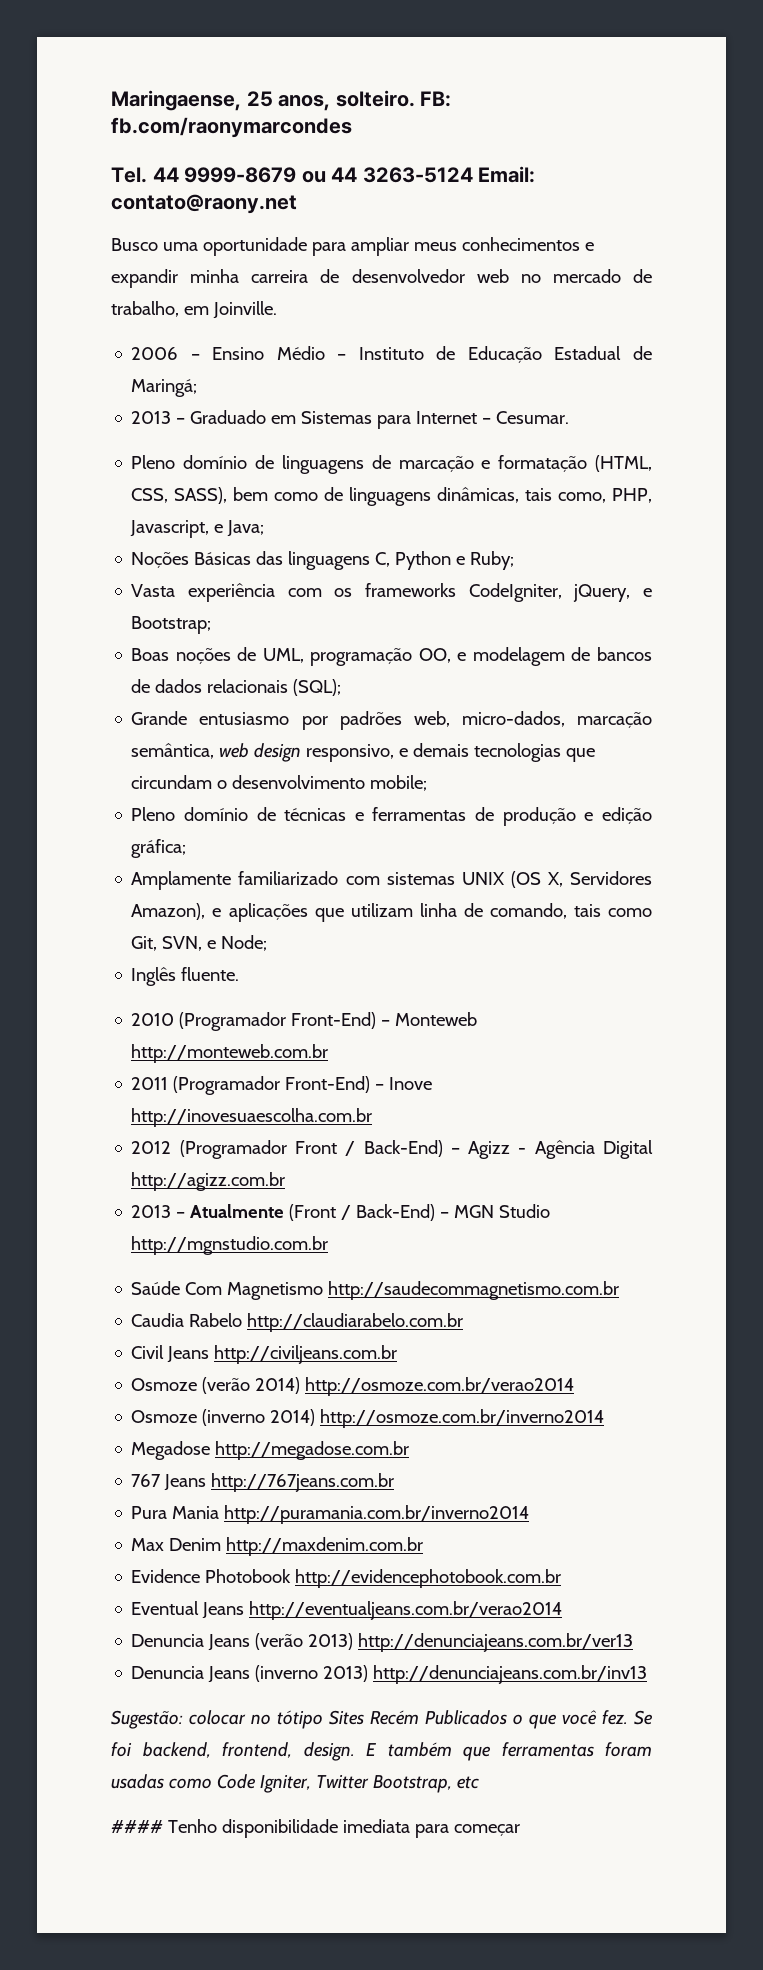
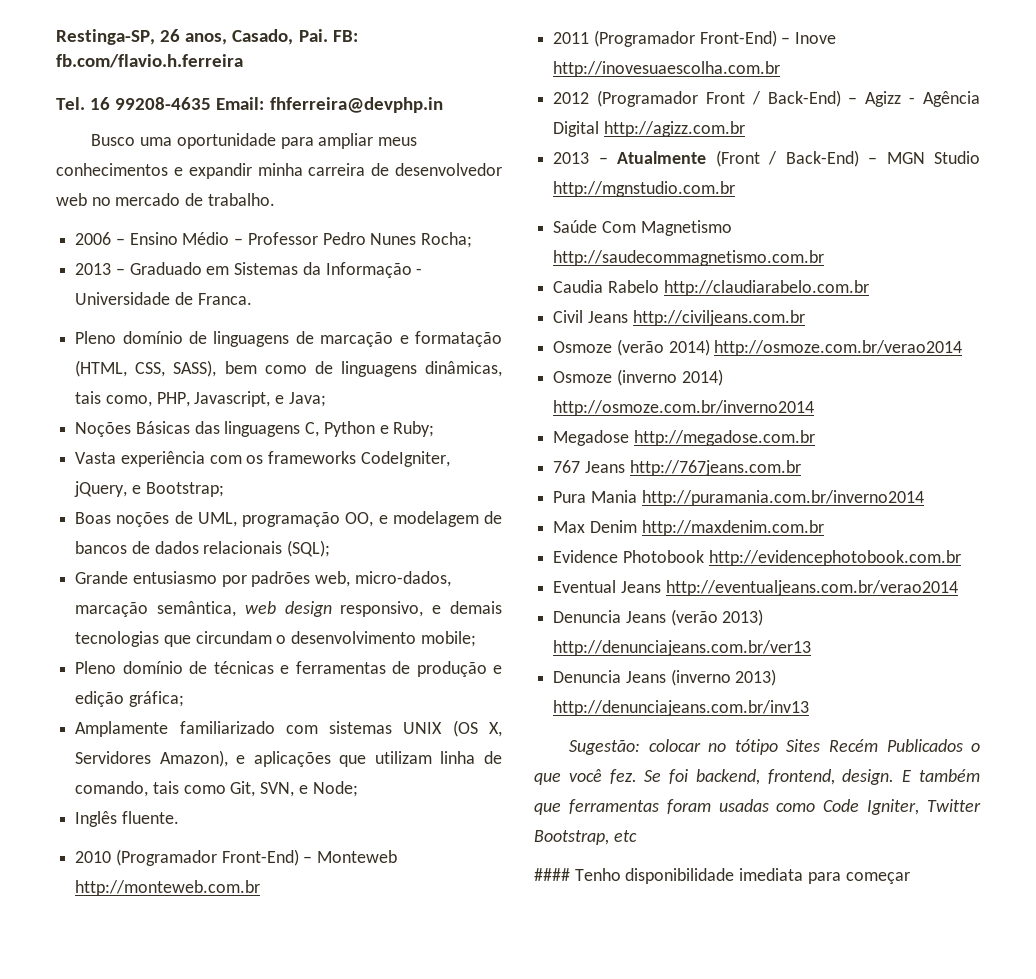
- Maringaense, 25 anos, solteiro. FB: fb.com/raonymarcondes
- Tel. 44 9999-8679 ou 44 3263-5124 Email: contato@raony.net
+ Restinga-SP, 26 anos, Casado, Pai. FB: fb.com/flavio.h.ferreira
+ Tel. 16 99208-4635 Email: fhferreira@devphp.in
- Busco uma oportunidade para ampliar meus conhecimentos e expandir minha carreira de desenvolvedor web no mercado de trabalho, em Joinville.
+ Busco uma oportunidade para ampliar meus conhecimentos e expandir minha carreira de desenvolvedor web no mercado de trabalho.
- 2006 – Ensino Médio – Instituto de Educação Estadual de Maringá;
+ 2006 – Ensino Médio – Professor Pedro Nunes Rocha;
- 2013 – Graduado em Sistemas para Internet – Cesumar.
+ 2013 – Graduado em Sistemas da Informação - Universidade de Franca.

